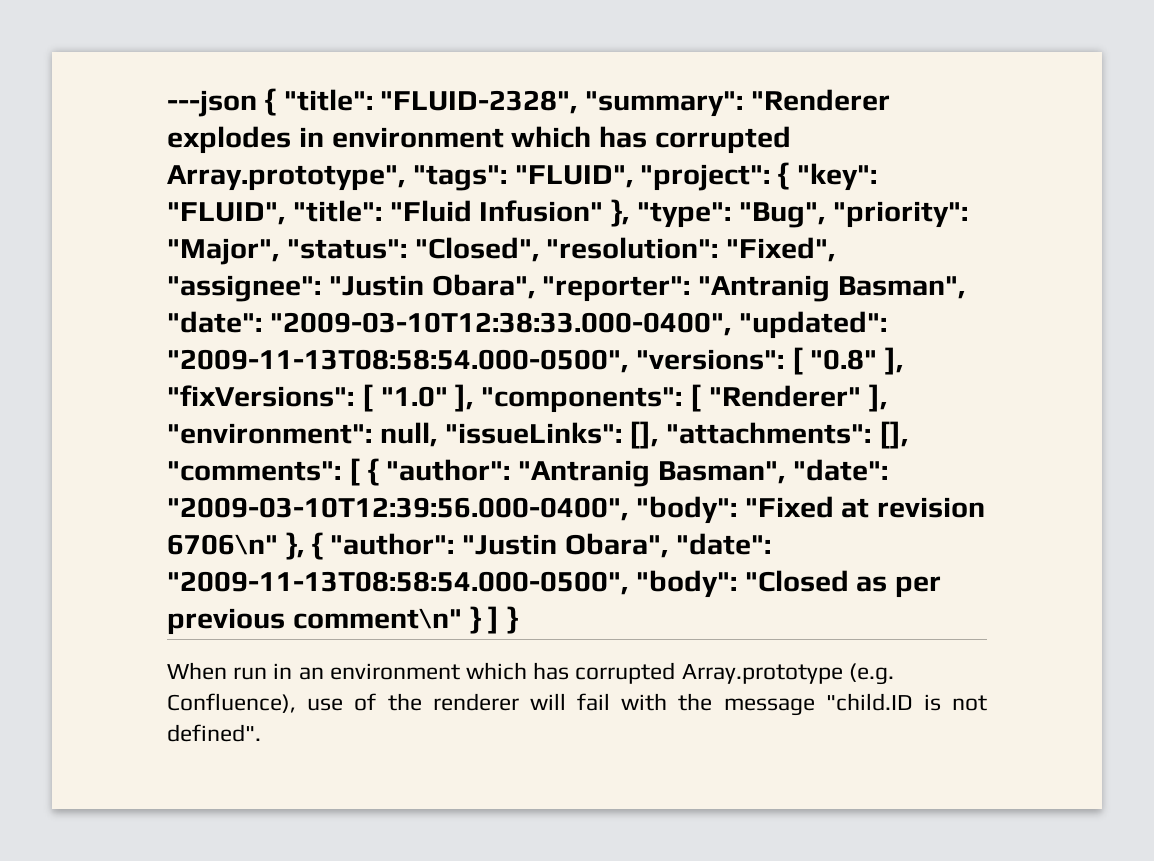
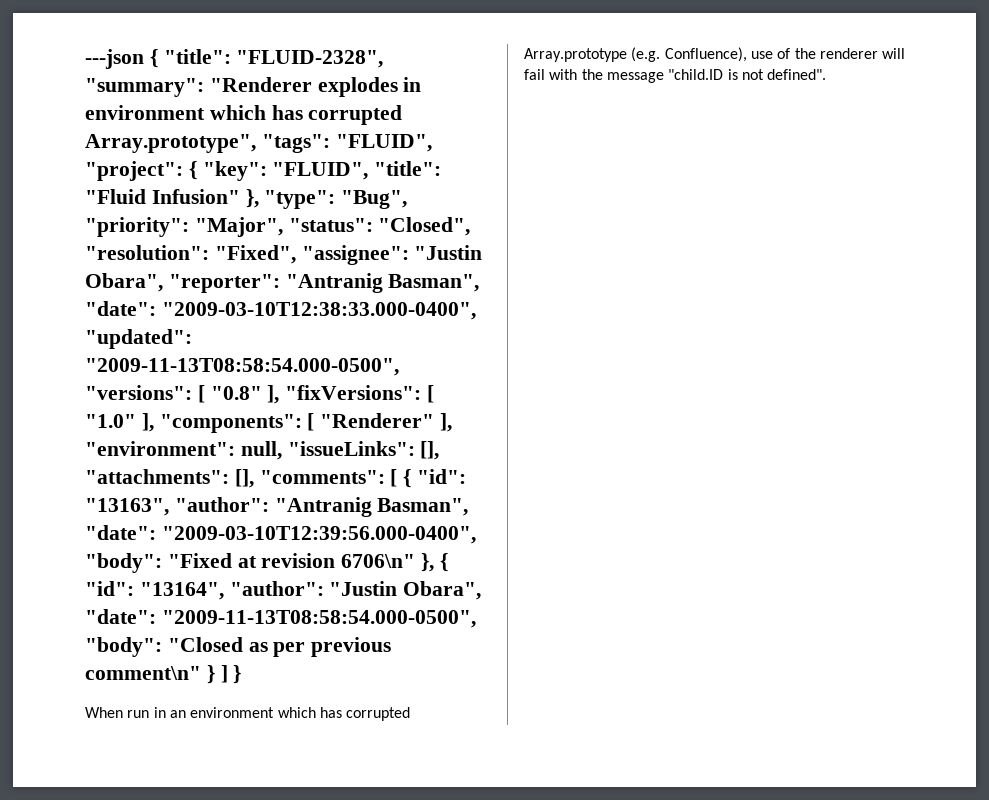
- [ { "author":
+ [ { "id": "13163", "author":
- "Fixed at revision 6706\n" }, { "author":
+ "Fixed at revision 6706\n" }, { "id": "13164", "author":

